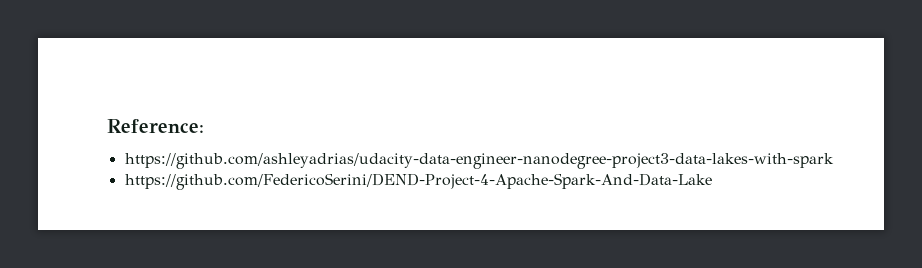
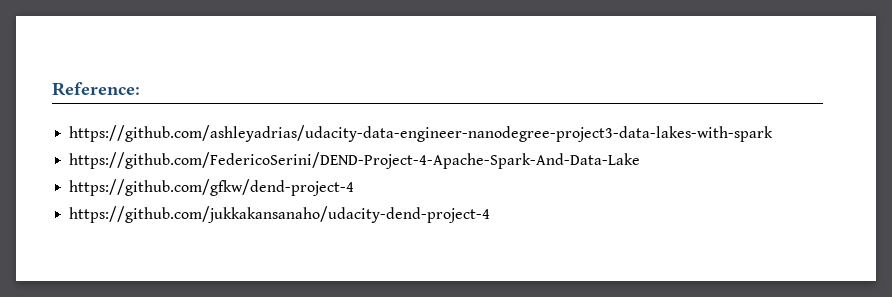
+ https://github.com/gfkw/dend-project-4
+ https://github.com/jukkakansanaho/udacity-dend-project-4

